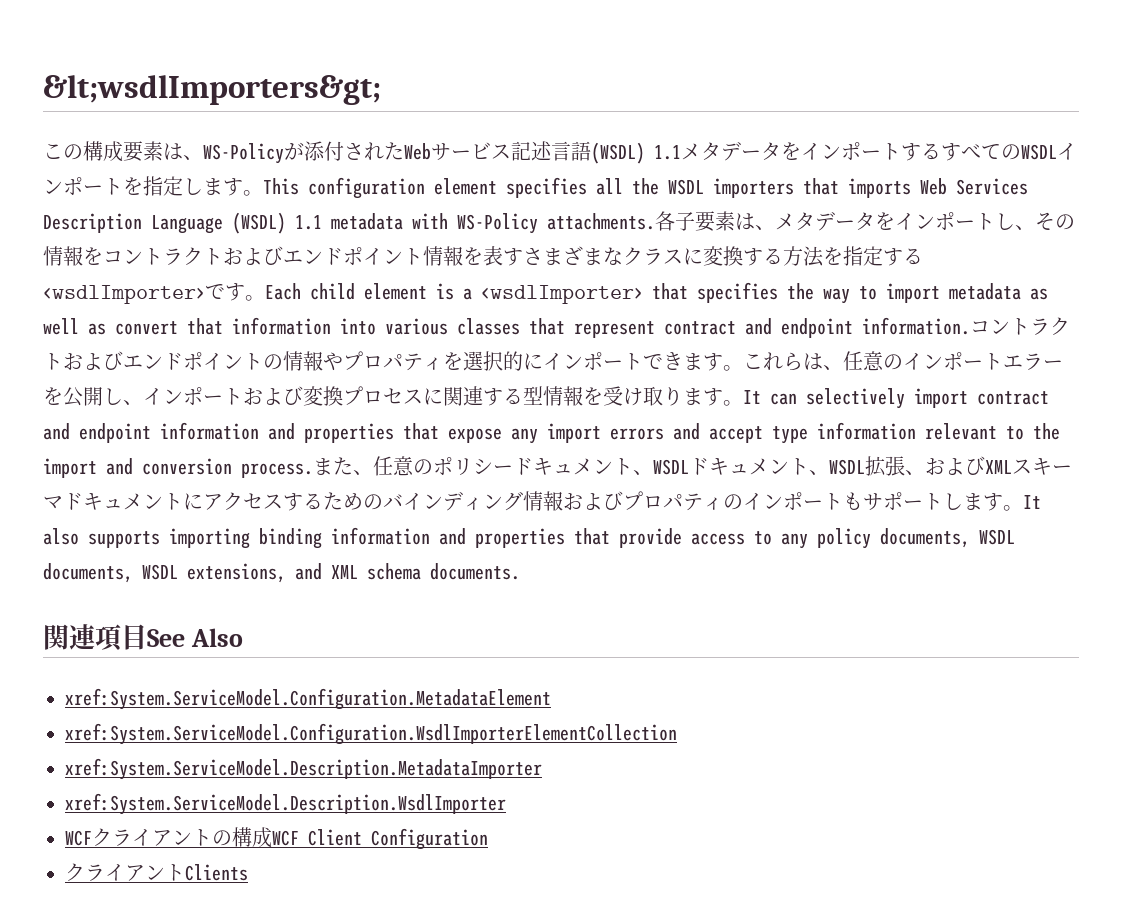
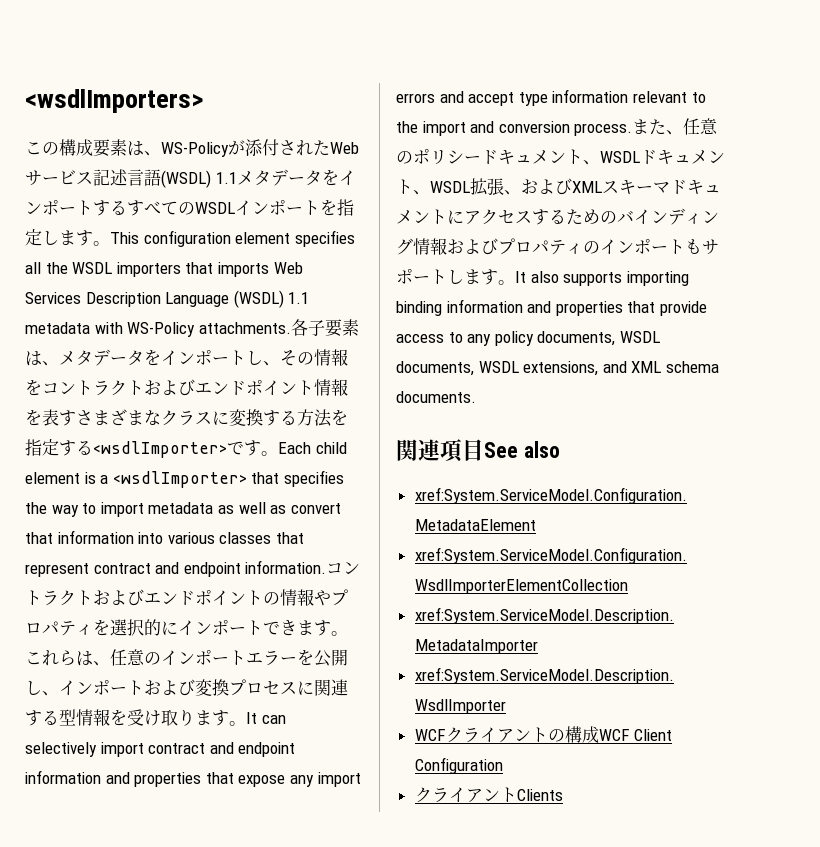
- &lt;wsdlImporters&gt;
+ <wsdlImporters>
- 関連項目See Also
+ 関連項目See also

